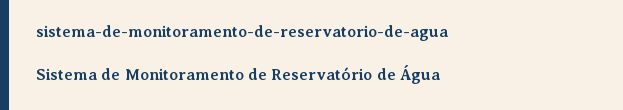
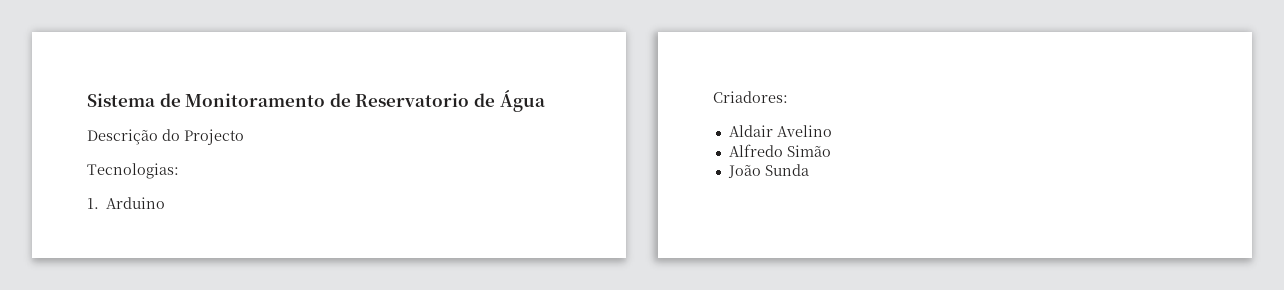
- sistema-de-monitoramento-de-reservatorio-de-agua
- Sistema de Monitoramento de Reservatório de Água
+ Sistema de Monitoramento de Reservatorio de Água
+ Descrição do Projecto
+ Tecnologias:
+ 1. Arduino
+ Criadores:
+ Aldair Avelino
+ Alfredo Simão
+ João Sunda

